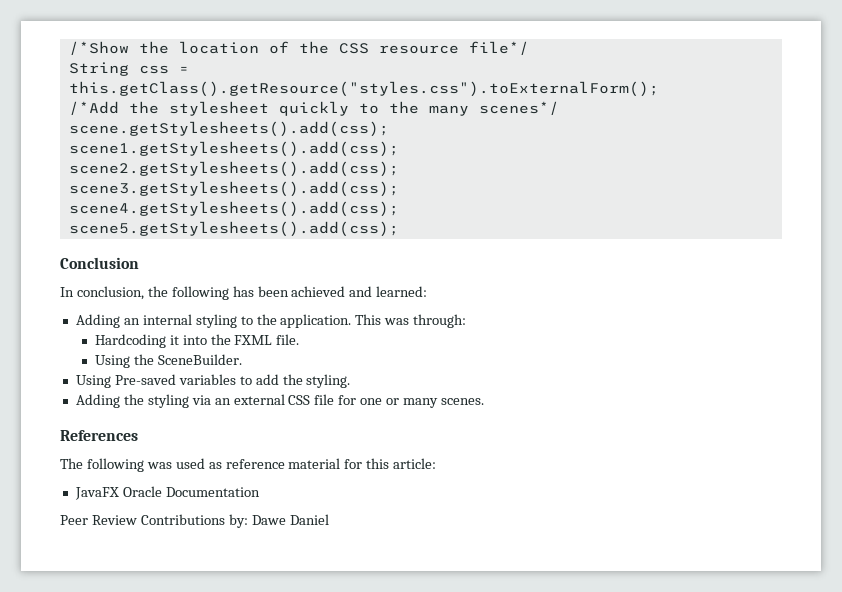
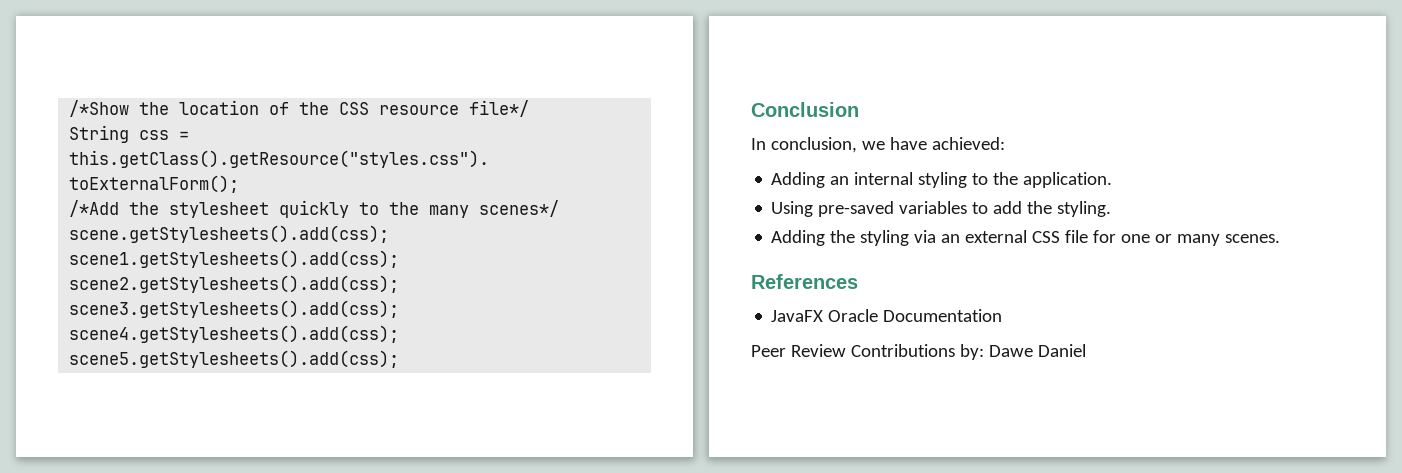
- In conclusion, the following has been achieved and learned:
+ In conclusion, we have achieved:
- Adding an internal styling to the application. This was through:
- Hardcoding it into the FXML file.
- Using the SceneBuilder.
- Using Pre-saved variables to add the styling.
+ Adding an internal styling to the application.
+ Using pre-saved variables to add the styling.
- The following was used as reference material for this article:

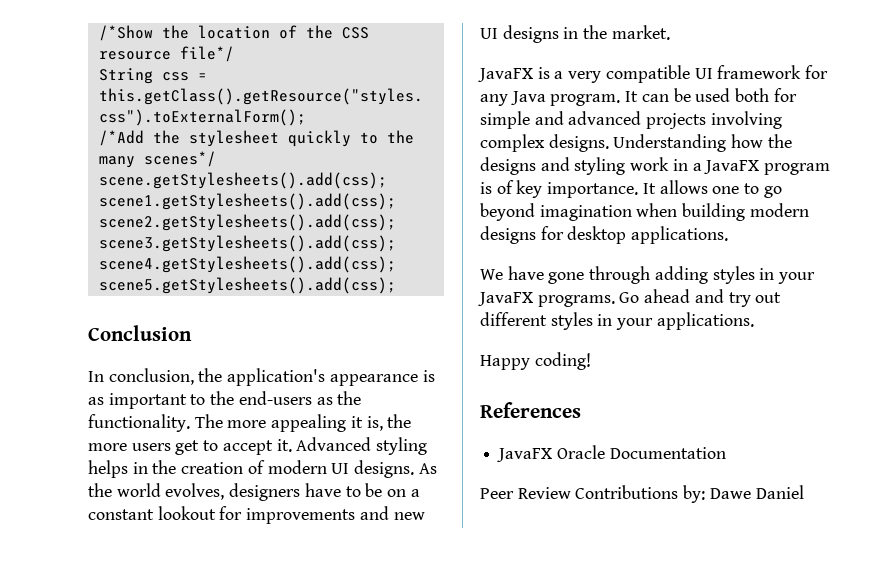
- In conclusion, we have achieved:
- Adding an internal styling to the application.
- Using pre-saved variables to add the styling.
- Adding the styling via an external CSS file for one or many scenes.
+ In conclusion, the application's appearance is as important to the end-users as the functionality. The more appealing it is, the more users get to accept it. Advanced styling helps in the creation of modern UI designs. As the world evolves, designers have to be on a constant lookout for improvements and new UI designs in the market.
+ JavaFX is a very compatible UI framework for any Java program. It can be used both for simple and advanced projects involving complex designs. Understanding how the designs and styling work in a JavaFX program is of key importance. It allows one to go beyond imagination when building modern designs for desktop applications.
+ We have gone through adding styles in your JavaFX programs. Go ahead and try out different styles in your applications.
+ Happy coding!

